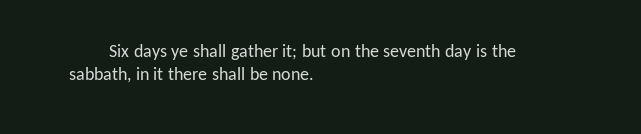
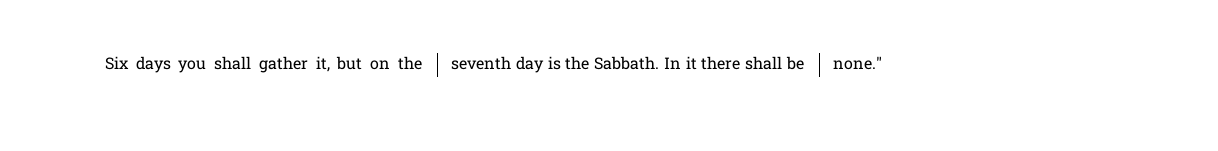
- Six days ye shall gather it; but on the seventh day is the sabbath, in it there shall be none.
+ Six days you shall gather it, but on the seventh day is the Sabbath. In it there shall be none."

